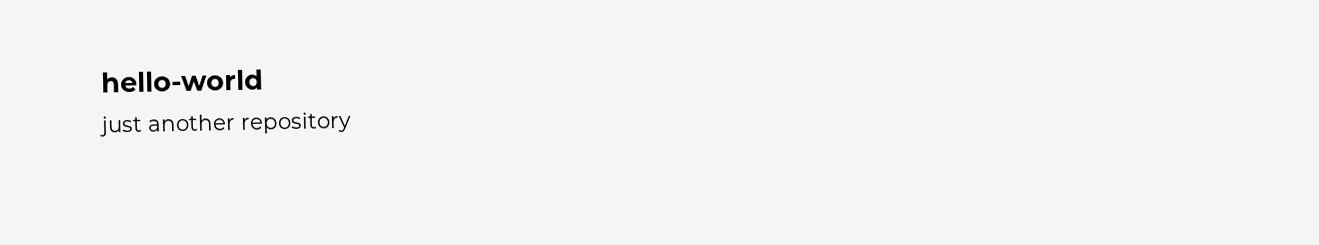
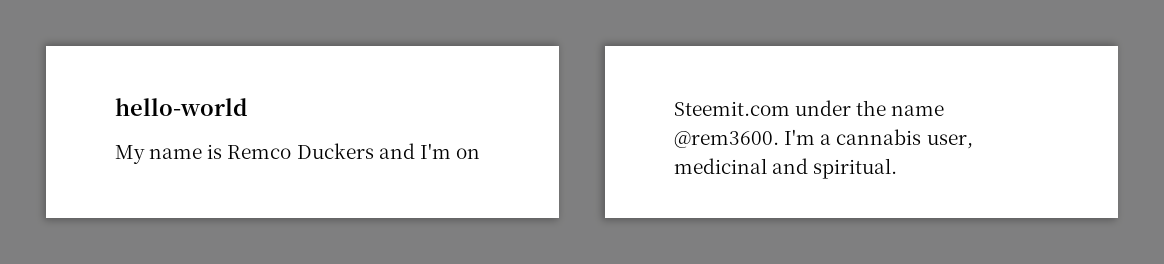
- just another repository
+ My name is Remco Duckers and I'm on Steemit.com under the name @rem3600. I'm a cannabis user, medicinal and spiritual.

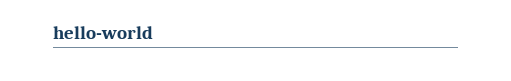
- My name is Remco Duckers and I'm on Steemit.com under the name @rem3600. I'm a cannabis user, medicinal and spiritual.

